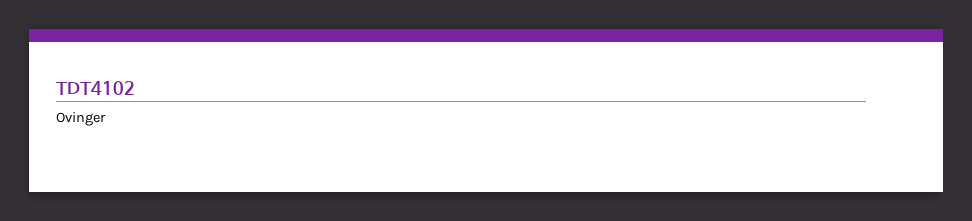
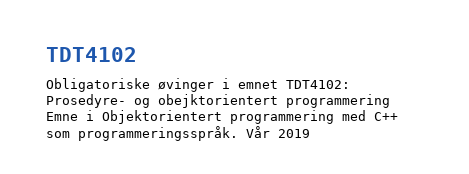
- Ovinger
+ Obligatoriske øvinger i emnet TDT4102: Prosedyre- og obejktorientert programmering Emne i Objektorientert programmering med C++ som programmeringsspråk. Vår 2019

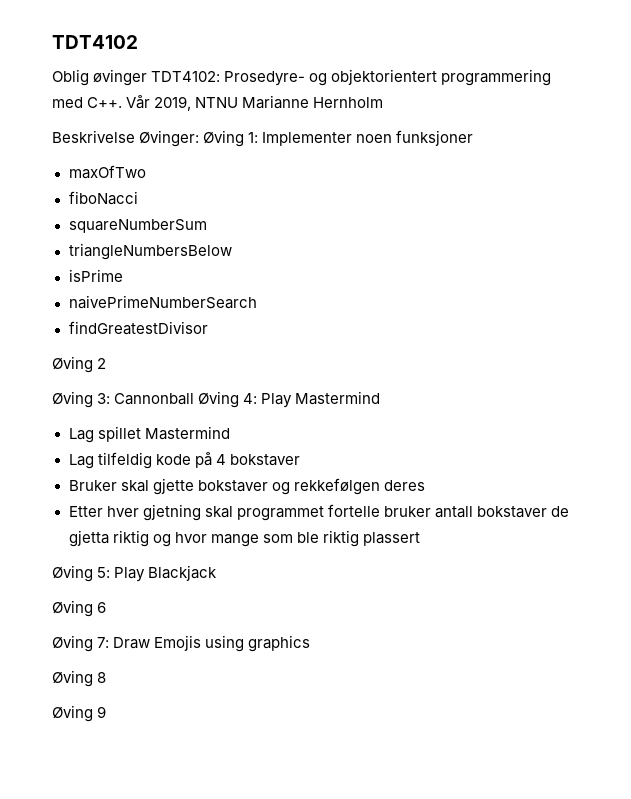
- Obligatoriske øvinger i emnet TDT4102: Prosedyre- og obejktorientert programmering Emne i Objektorientert programmering med C++ som programmeringsspråk. Vår 2019
+ Oblig øvinger TDT4102: Prosedyre- og objektorientert programmering med C++. Vår 2019, NTNU Marianne Hernholm
+ Beskrivelse Øvinger: Øving 1: Implementer noen funksjoner
+ maxOfTwo
+ fiboNacci
+ squareNumberSum
+ triangleNumbersBelow
+ isPrime
+ naivePrimeNumberSearch
+ findGreatestDivisor
+ Øving 2
+ Øving 3: Cannonball Øving 4: Play Mastermind
+ Lag spillet Mastermind
+ Lag tilfeldig kode på 4 bokstaver
+ Bruker skal gjette bokstaver og rekkefølgen deres
+ Etter hver gjetning skal programmet fortelle bruker antall bokstaver de gjetta riktig og hvor mange som ble riktig plassert
+ Øving 5: Play Blackjack
+ Øving 6
+ Øving 7: Draw Emojis using graphics
+ Øving 8
+ Øving 9

